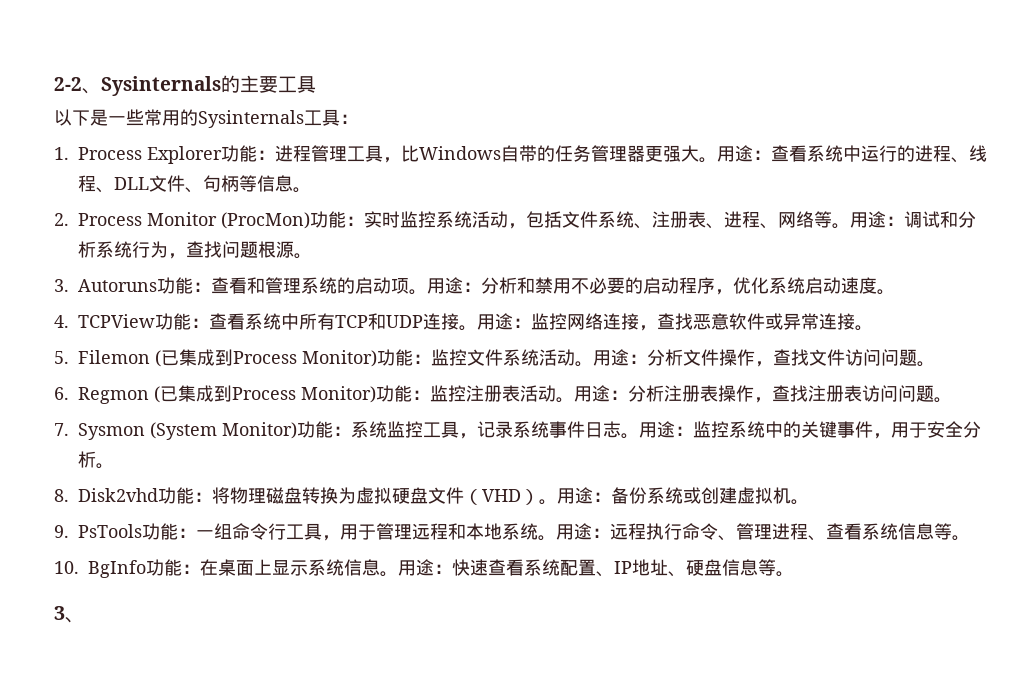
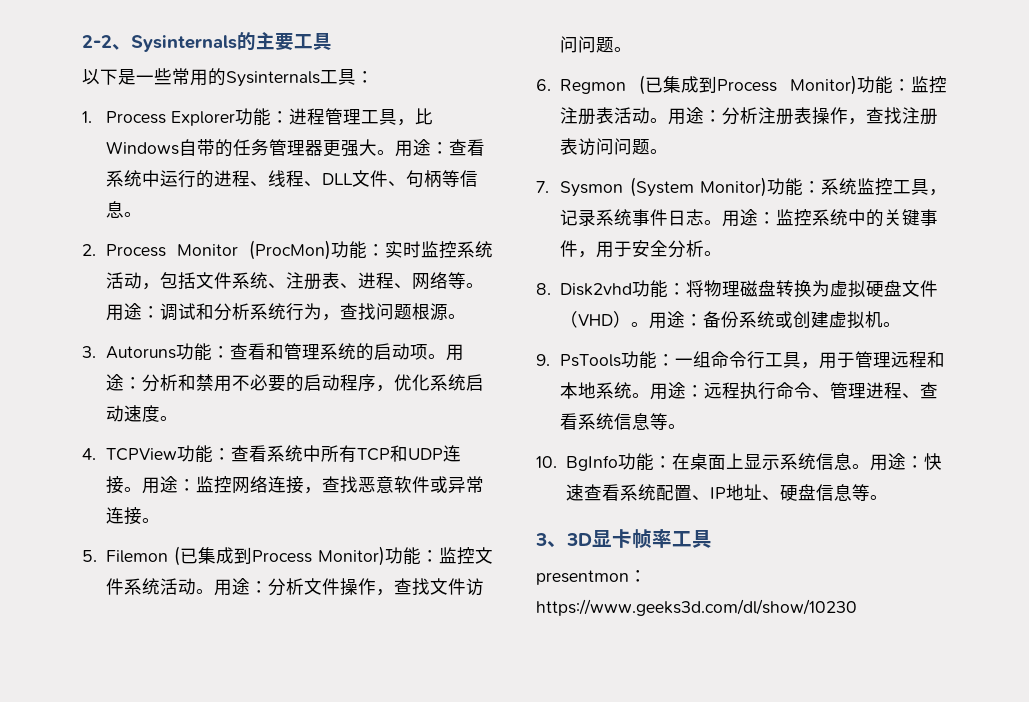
- 3、
+ 3、3D显卡帧率工具
+ presentmon：https://www.geeks3d.com/dl/show/10230

